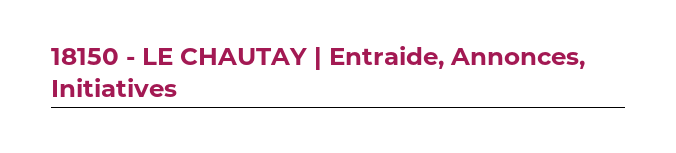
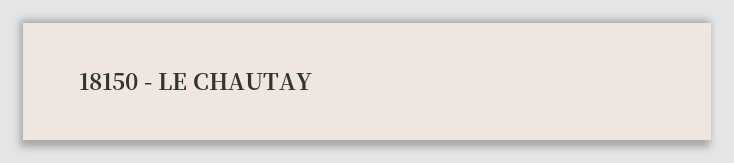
- 18150 - LE CHAUTAY | Entraide, Annonces, Initiatives
+ 18150 - LE CHAUTAY

